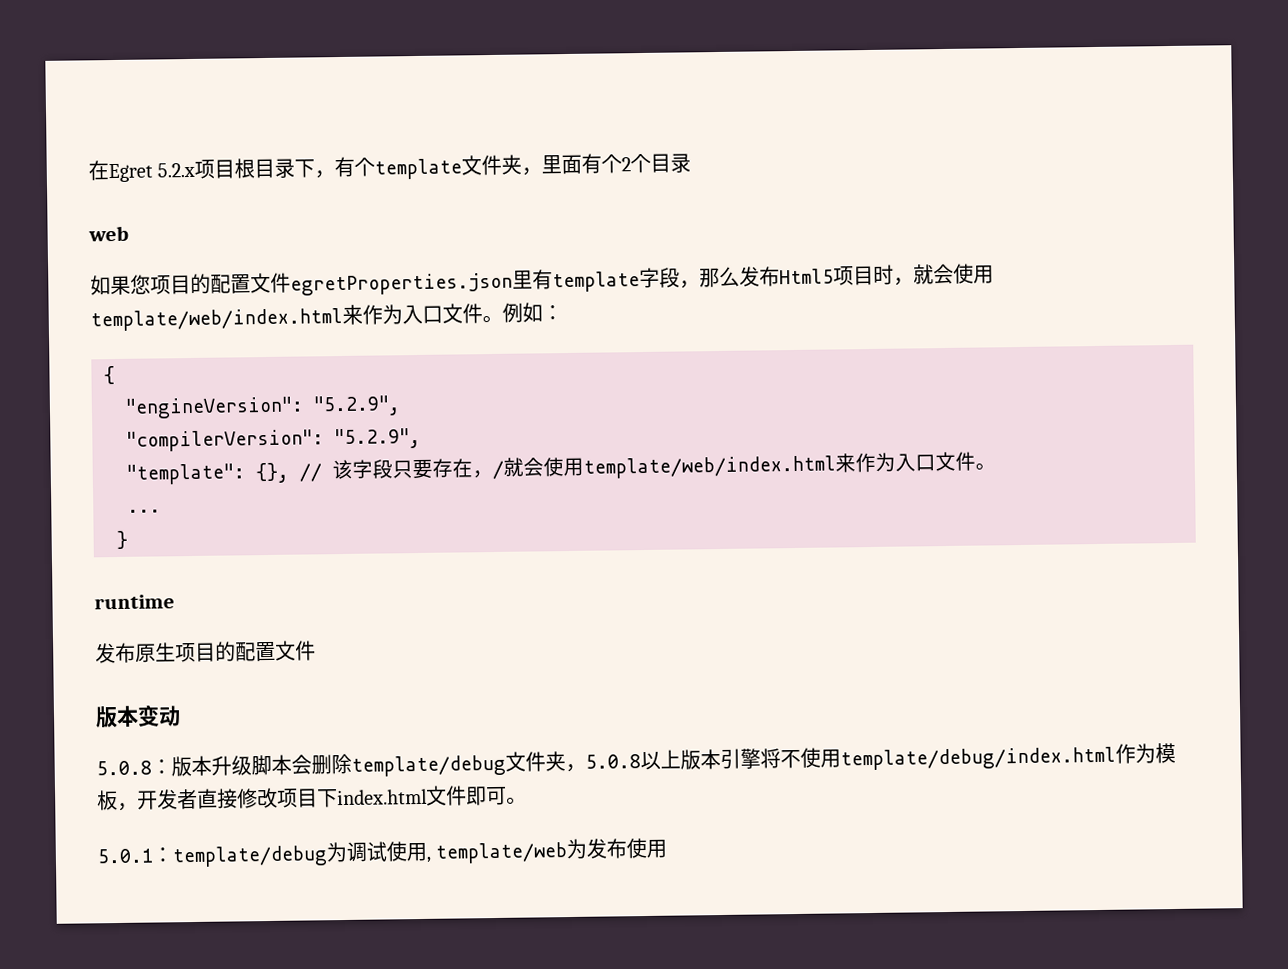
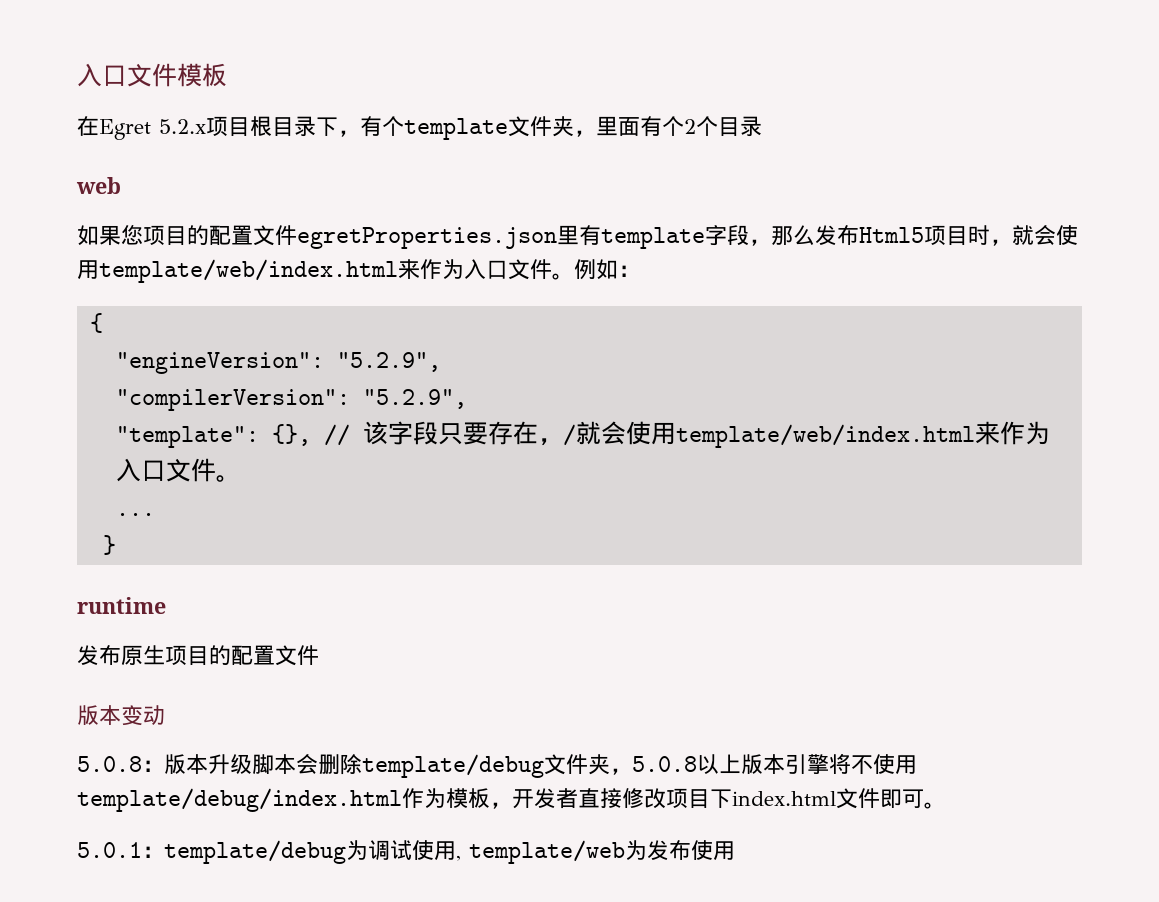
+ 入口文件模板

